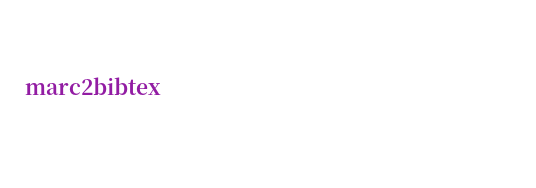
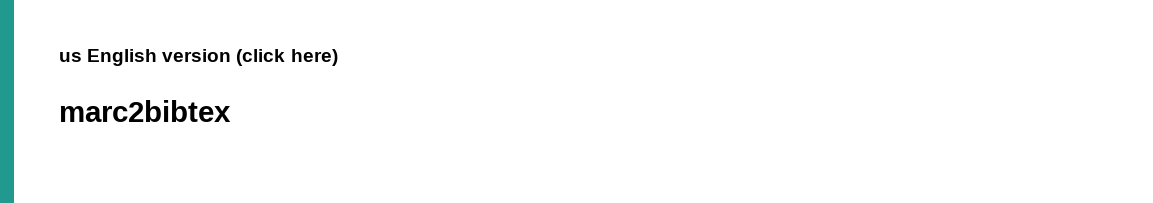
+ us English version (click here)

